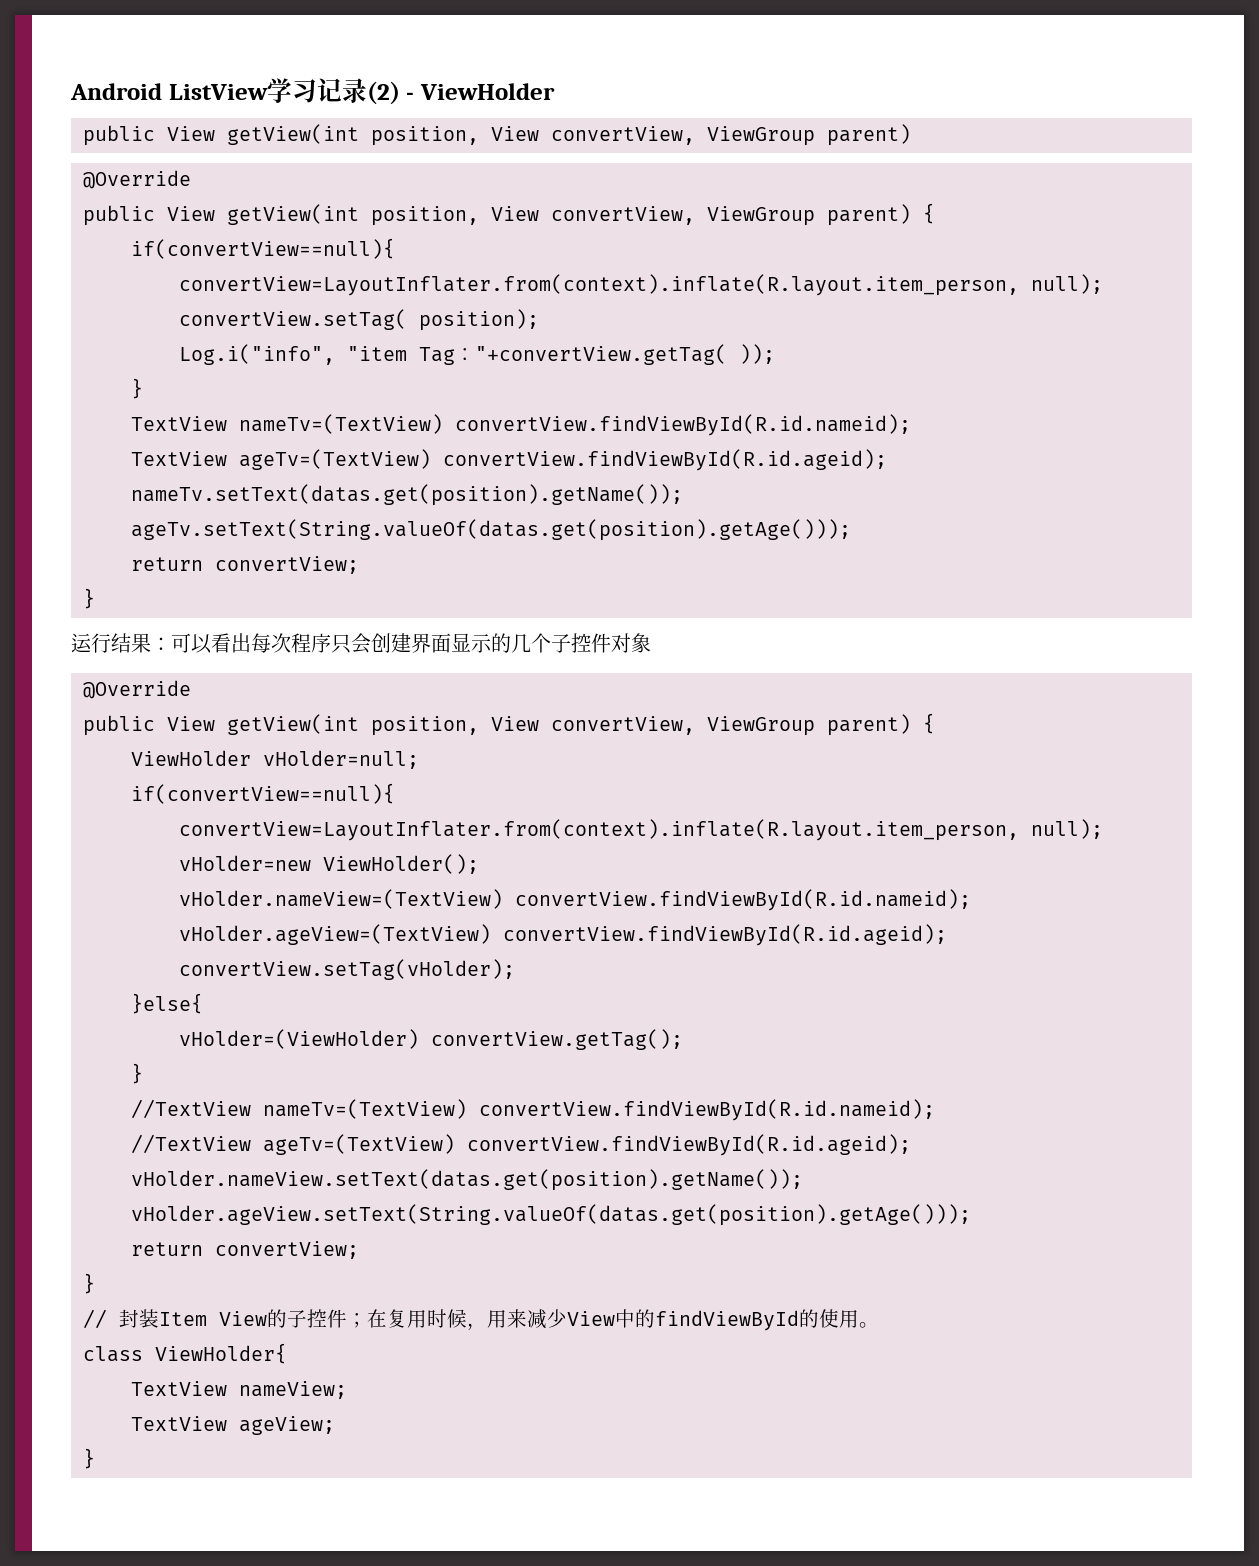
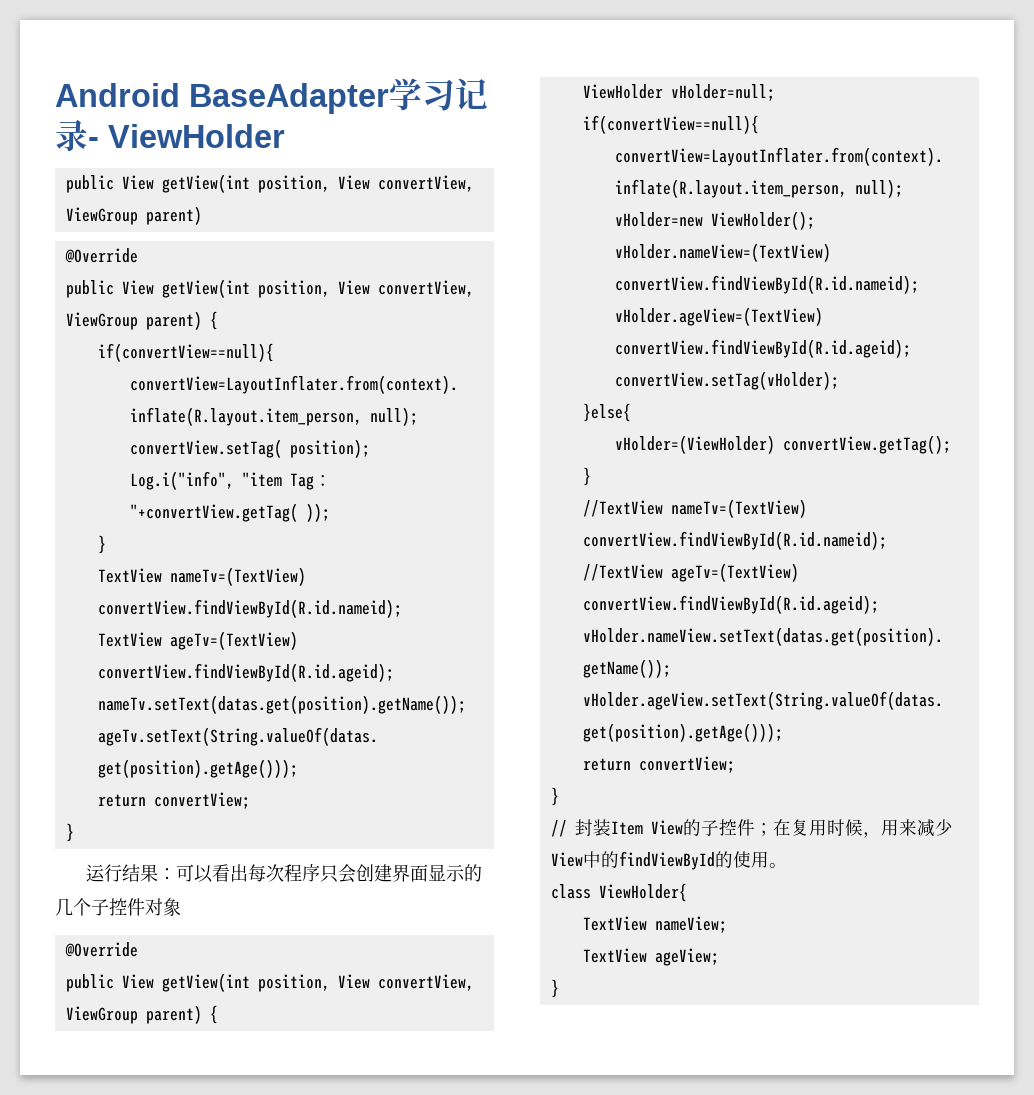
- Android ListView学习记录(2) - ViewHolder
+ Android BaseAdapter学习记录- ViewHolder

